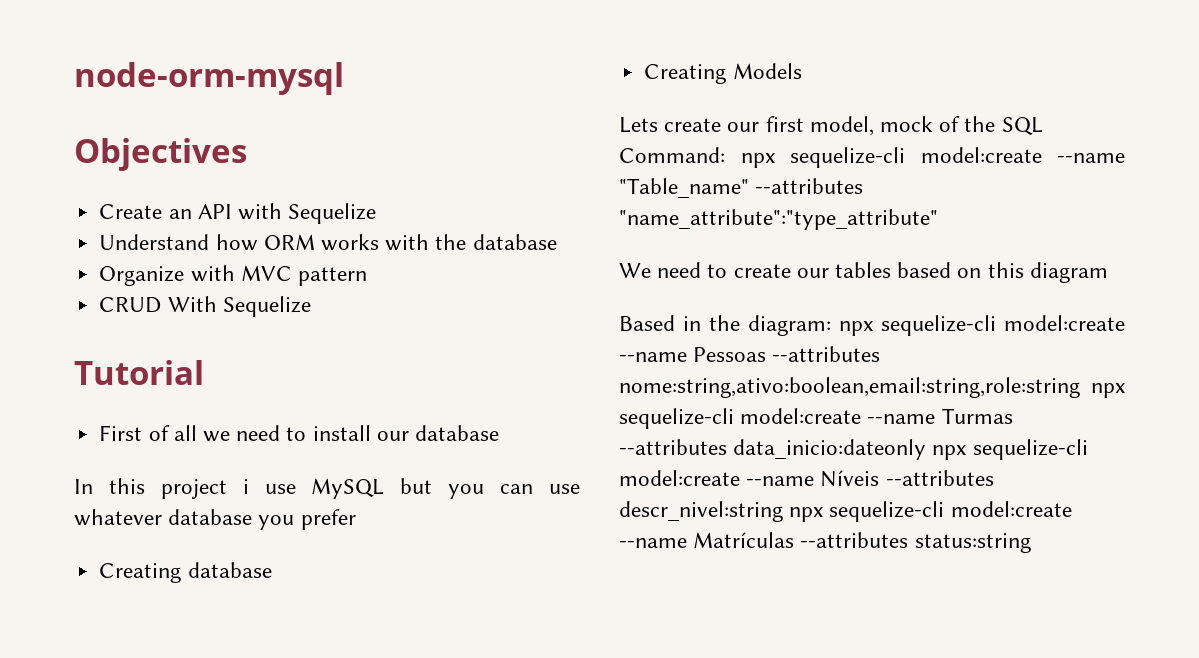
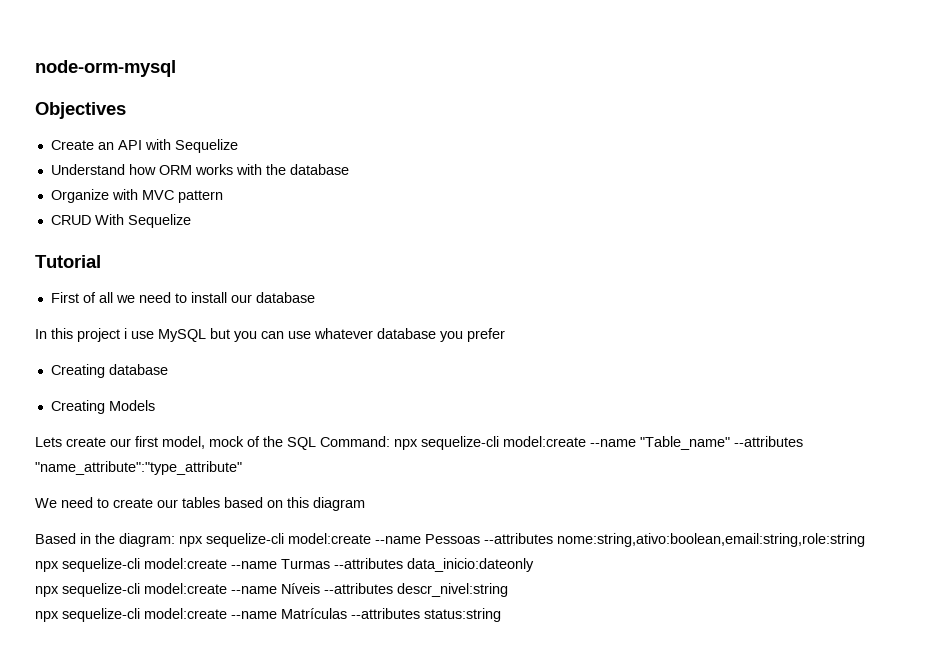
- Based in the diagram: npx sequelize-cli model:create --name Pessoas --attributes nome:string,ativo:boolean,email:string,role:string npx sequelize-cli model:create --name Turmas --attributes data_inicio:dateonly npx sequelize-cli model:create --name Níveis --attributes descr_nivel:string npx sequelize-cli model:create --name Matrículas --attributes status:string
+ Based in the diagram: npx sequelize-cli model:create --name Pessoas --attributes nome:string,ativo:boolean,email:string,role:string npx sequelize-cli model:create --name Turmas --attributes data_inicio:dateonly
+ npx sequelize-cli model:create --name Níveis --attributes descr_nivel:string
+ npx sequelize-cli model:create --name Matrículas --attributes status:string

